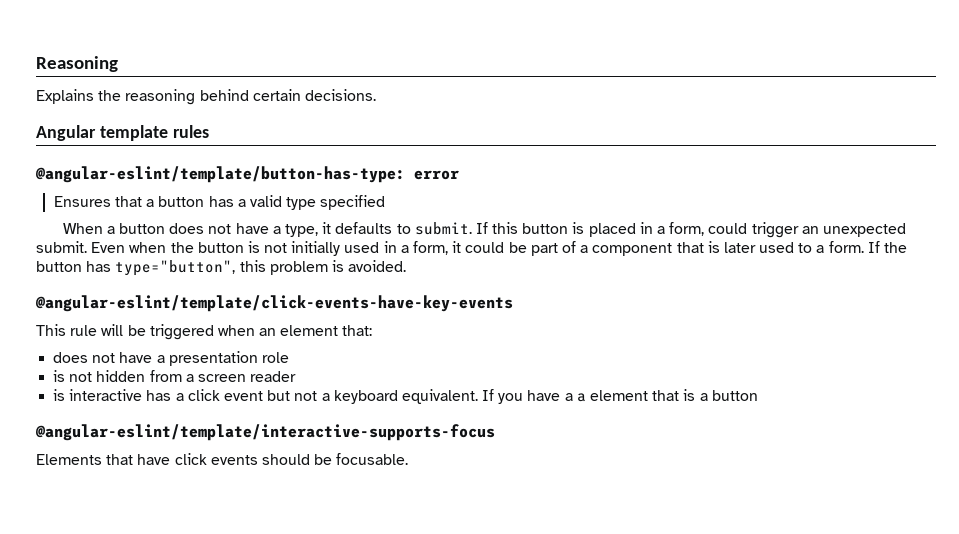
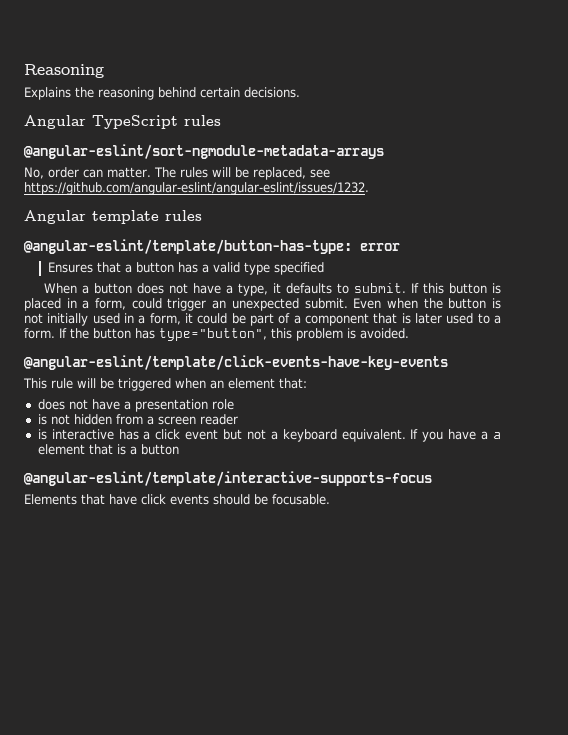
+ Angular TypeScript rules
+ @angular-eslint/sort-ngmodule-metadata-arrays
+ No, order can matter. The rules will be replaced, see https://github.com/angular-eslint/angular-eslint/issues/1232.

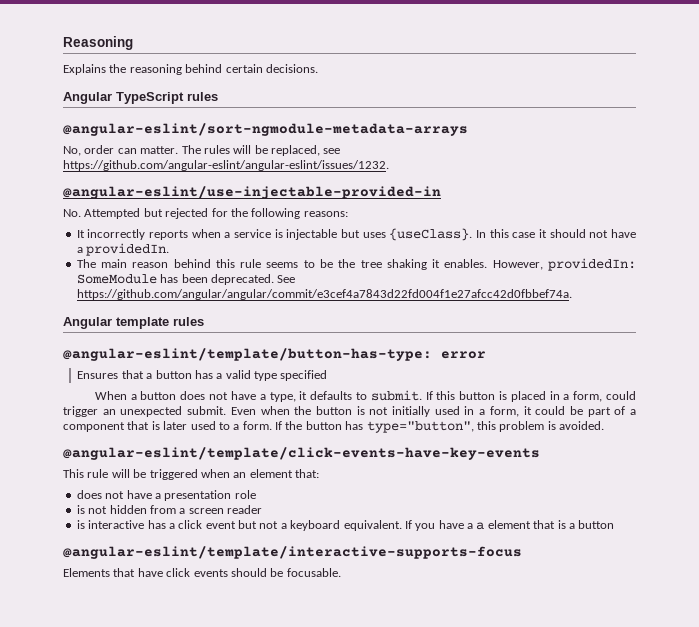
+ @angular-eslint/use-injectable-provided-in
+ No. Attempted but rejected for the following reasons:
+ It incorrectly reports when a service is injectable but uses {useClass}. In this case it should not have a providedIn.
+ The main reason behind this rule seems to be the tree shaking it enables. However, providedIn: SomeModule has been deprecated. See https://github.com/angular/angular/commit/e3cef4a7843d22fd004f1e27afcc42d0fbbef74a.

